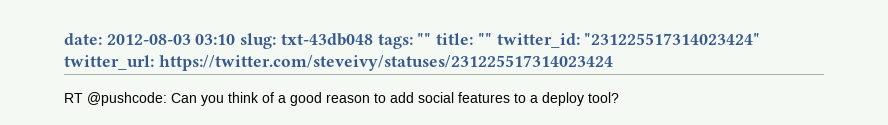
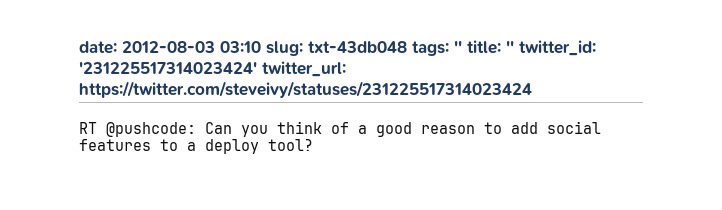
- date: 2012-08-03 03:10 slug: txt-43db048 tags: "" title: "" twitter_id: "231225517314023424" twitter_url: https://twitter.com/steveivy/statuses/231225517314023424
+ date: 2012-08-03 03:10 slug: txt-43db048 tags: '' title: '' twitter_id: '231225517314023424' twitter_url: https://twitter.com/steveivy/statuses/231225517314023424

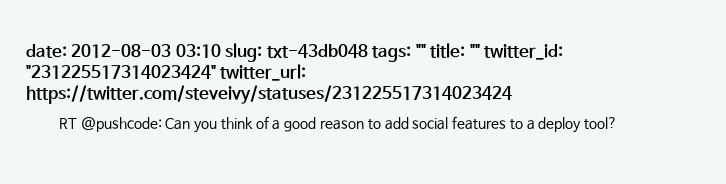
- date: 2012-08-03 03:10 slug: txt-43db048 tags: '' title: '' twitter_id: '231225517314023424' twitter_url: https://twitter.com/steveivy/statuses/231225517314023424
+ date: 2012-08-03 03:10 slug: txt-43db048 tags: "" title: "" twitter_id: "231225517314023424" twitter_url: https://twitter.com/steveivy/statuses/231225517314023424

